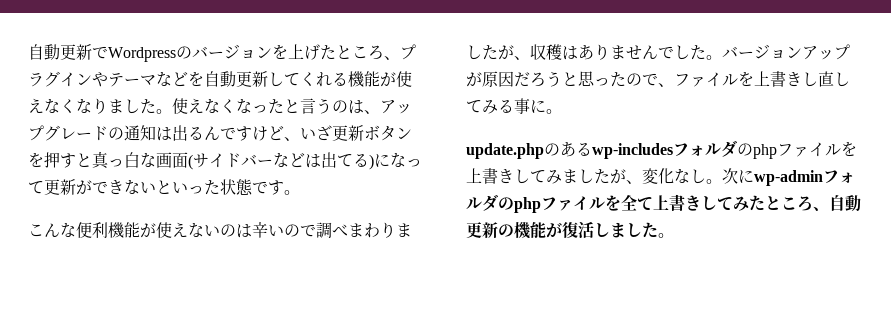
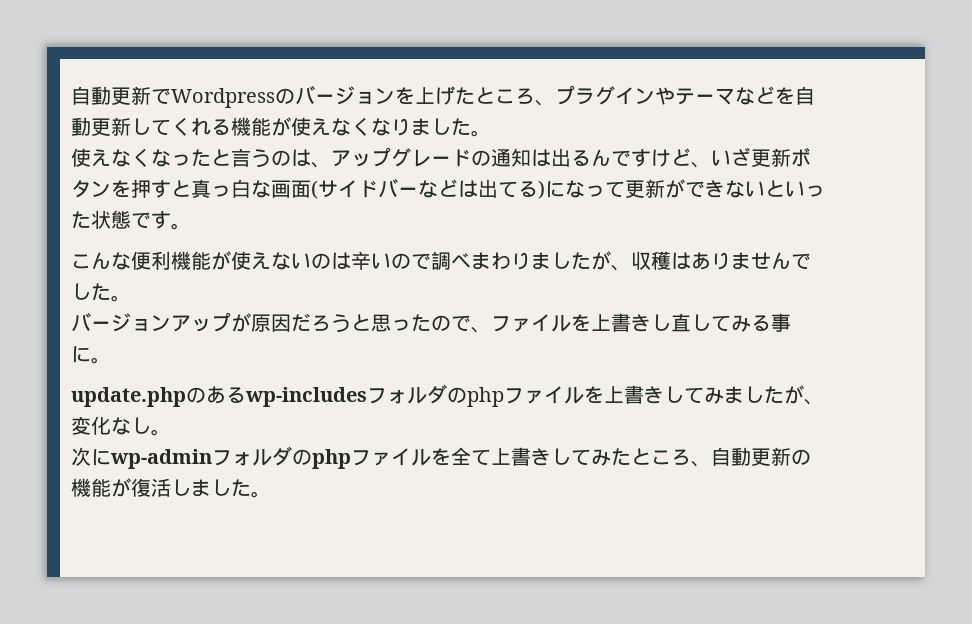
- 自動更新でWordpressのバージョンを上げたところ、プラグインやテーマなどを自動更新してくれる機能が使えなくなりました。使えなくなったと言うのは、アップグレードの通知は出るんですけど、いざ更新ボタンを押すと真っ白な画面(サイドバーなどは出てる)になって更新ができないといった状態です。
+ 自動更新でWordpressのバージョンを上げたところ、プラグインやテーマなどを自動更新してくれる機能が使えなくなりました。
+ 使えなくなったと言うのは、アップグレードの通知は出るんですけど、いざ更新ボタンを押すと真っ白な画面(サイドバーなどは出てる)になって更新ができないといった状態です。
- こんな便利機能が使えないのは辛いので調べまわりましたが、収穫はありませんでした。バージョンアップが原因だろうと思ったので、ファイルを上書きし直してみる事に。
+ こんな便利機能が使えないのは辛いので調べまわりましたが、収穫はありませんでした。
+ バージョンアップが原因だろうと思ったので、ファイルを上書きし直してみる事に。
- update.phpのあるwp-includesフォルダのphpファイルを上書きしてみましたが、変化なし。次にwp-adminフォルダのphpファイルを全て上書きしてみたところ、自動更新の機能が復活しました。
+ update.phpのあるwp-includesフォルダのphpファイルを上書きしてみましたが、変化なし。
+ 次にwp-adminフォルダのphpファイルを全て上書きしてみたところ、自動更新の機能が復活しました。

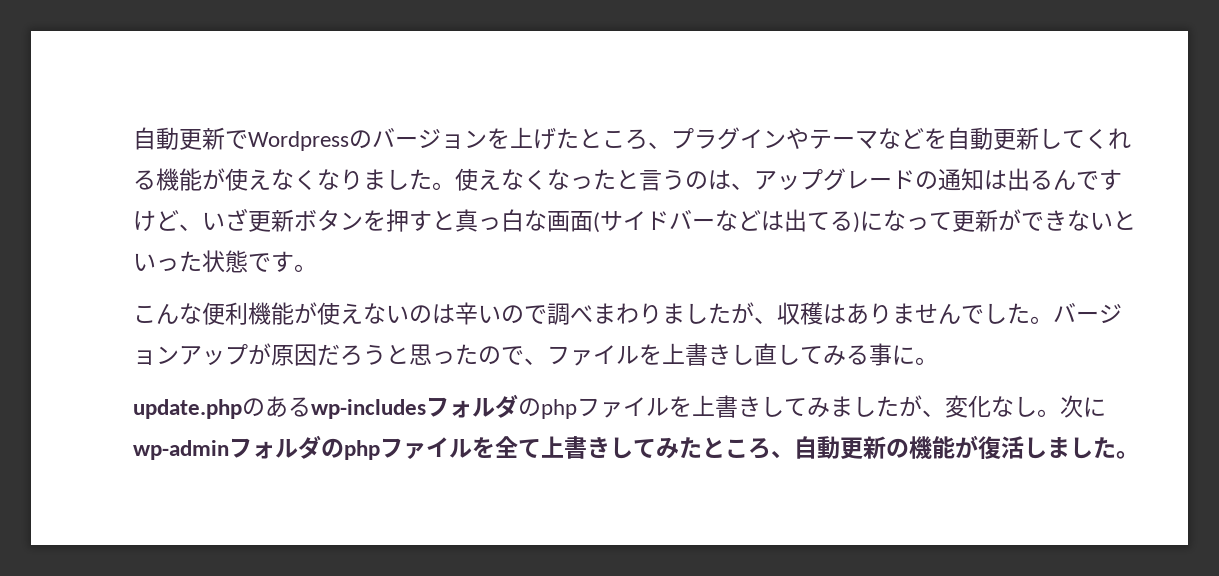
- 自動更新でWordpressのバージョンを上げたところ、プラグインやテーマなどを自動更新してくれる機能が使えなくなりました。
- 使えなくなったと言うのは、アップグレードの通知は出るんですけど、いざ更新ボタンを押すと真っ白な画面(サイドバーなどは出てる)になって更新ができないといった状態です。
+ 自動更新でWordpressのバージョンを上げたところ、プラグインやテーマなどを自動更新してくれる機能が使えなくなりました。使えなくなったと言うのは、アップグレードの通知は出るんですけど、いざ更新ボタンを押すと真っ白な画面(サイドバーなどは出てる)になって更新ができないといった状態です。
- こんな便利機能が使えないのは辛いので調べまわりましたが、収穫はありませんでした。
- バージョンアップが原因だろうと思ったので、ファイルを上書きし直してみる事に。
+ こんな便利機能が使えないのは辛いので調べまわりましたが、収穫はありませんでした。バージョンアップが原因だろうと思ったので、ファイルを上書きし直してみる事に。
- update.phpのあるwp-includesフォルダのphpファイルを上書きしてみましたが、変化なし。
- 次にwp-adminフォルダのphpファイルを全て上書きしてみたところ、自動更新の機能が復活しました。
+ update.phpのあるwp-includesフォルダのphpファイルを上書きしてみましたが、変化なし。次にwp-adminフォルダのphpファイルを全て上書きしてみたところ、自動更新の機能が復活しました。

